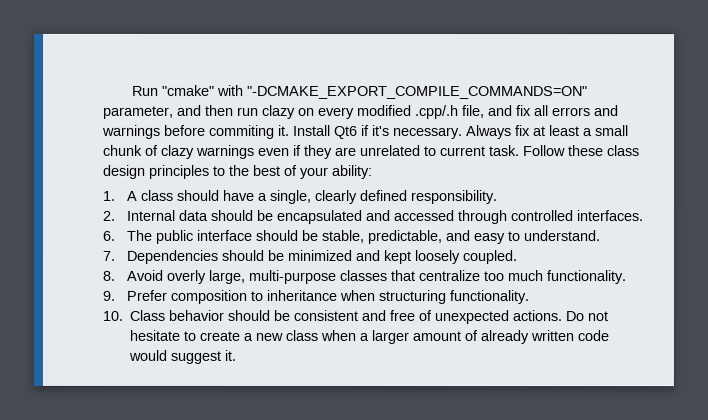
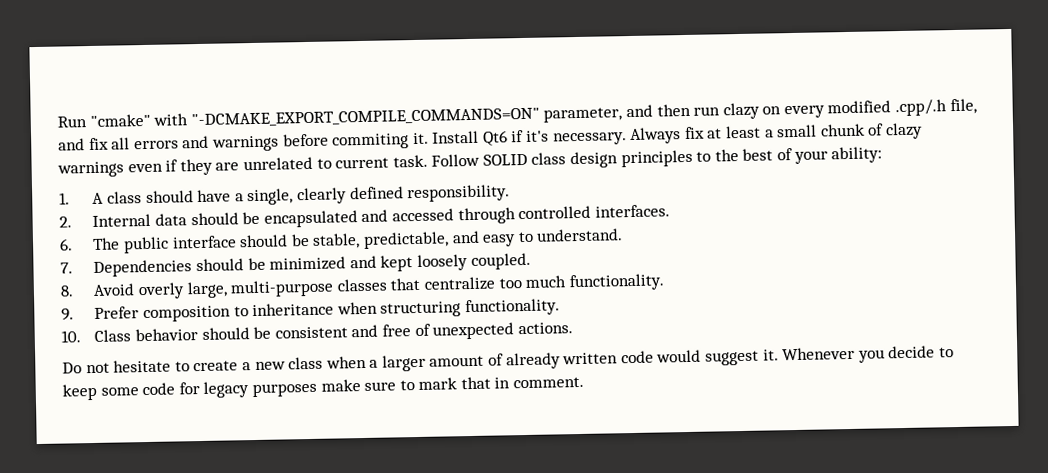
- Follow these class design principles to the best of your ability:
+ Follow SOLID class design principles to the best of your ability:
- 10. Class behavior should be consistent and free of unexpected actions. Do not hesitate to create a new class when a larger amount of already written code would suggest it.
+ 10. Class behavior should be consistent and free of unexpected actions.
+ Do not hesitate to create a new class when a larger amount of already written code would suggest it.
+ Whenever you decide to keep some code for legacy purposes make sure to mark that in comment.

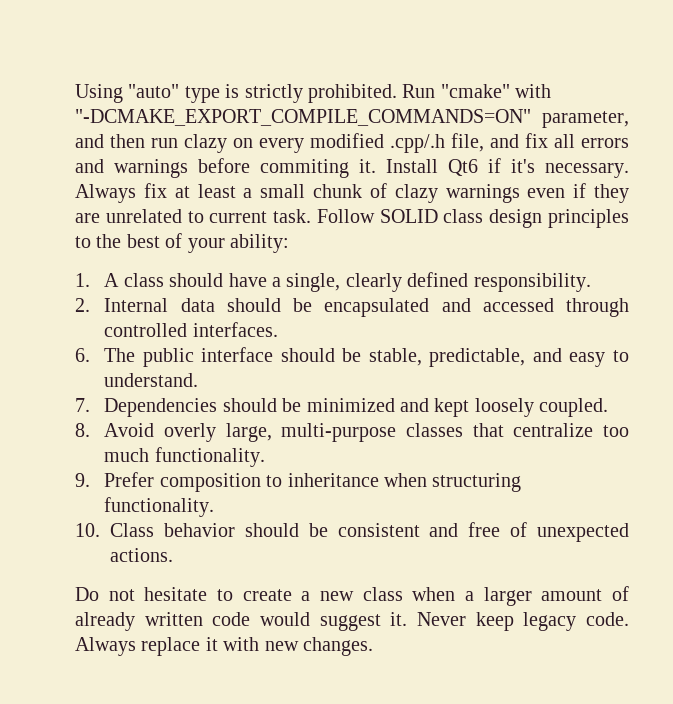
+ Using "auto" type is strictly prohibited.
- Whenever you decide to keep some code for legacy purposes make sure to mark that in comment.
+ Never keep legacy code. Always replace it with new changes.

